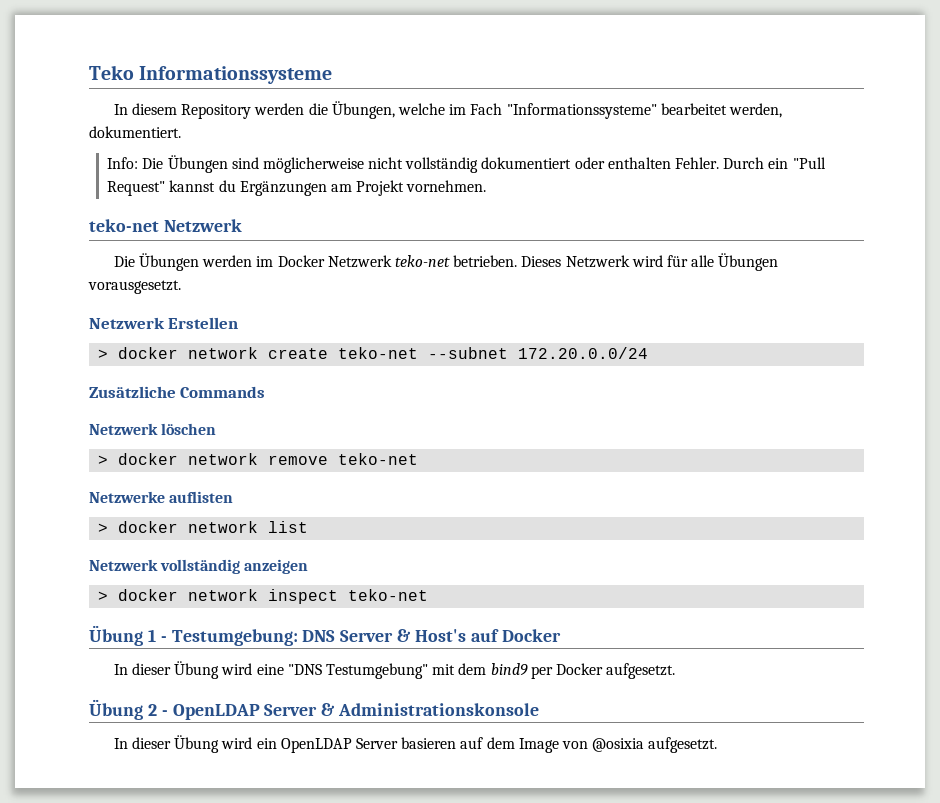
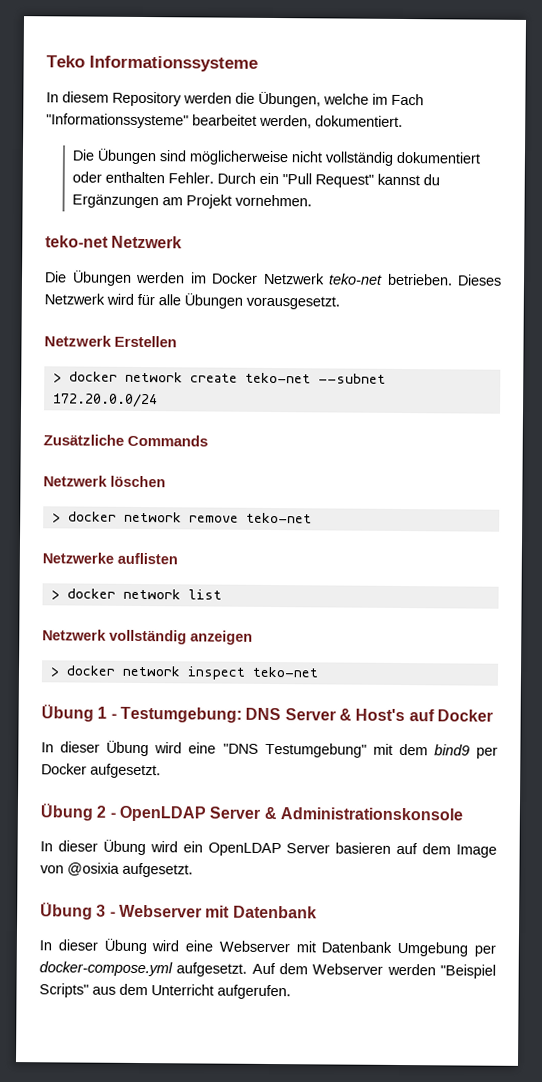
- Info: Die Übungen sind möglicherweise nicht vollständig dokumentiert oder enthalten Fehler.
+ Die Übungen sind möglicherweise nicht vollständig dokumentiert oder enthalten Fehler.
+ Übung 3 - Webserver mit Datenbank
+ In dieser Übung wird eine Webserver mit Datenbank Umgebung per docker-compose.yml aufgesetzt. Auf dem Webserver werden "Beispiel Scripts" aus dem Unterricht aufgerufen.

